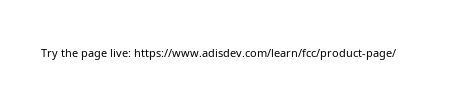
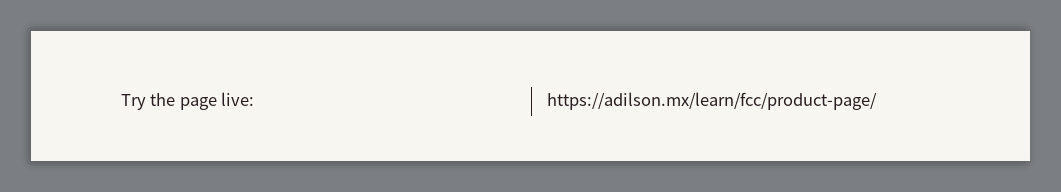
- Try the page live: https://www.adisdev.com/learn/fcc/product-page/
+ Try the page live: https://adilson.mx/learn/fcc/product-page/

